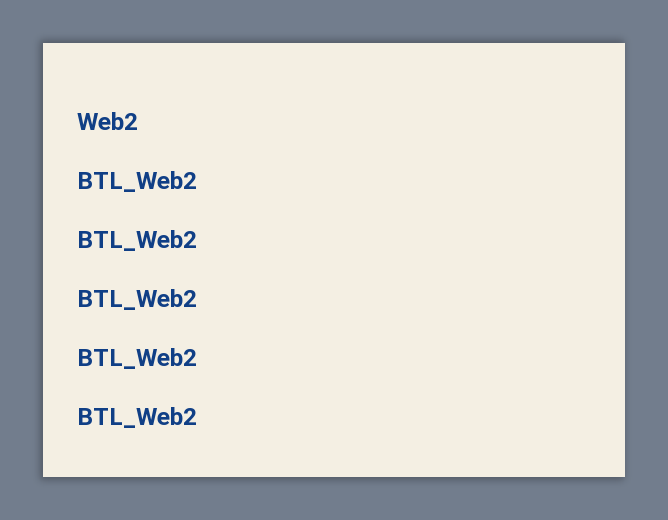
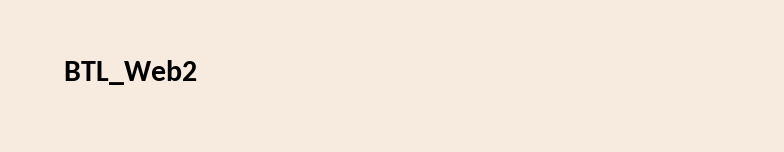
- Web2
- BTL_Web2
- BTL_Web2
- BTL_Web2
- BTL_Web2

